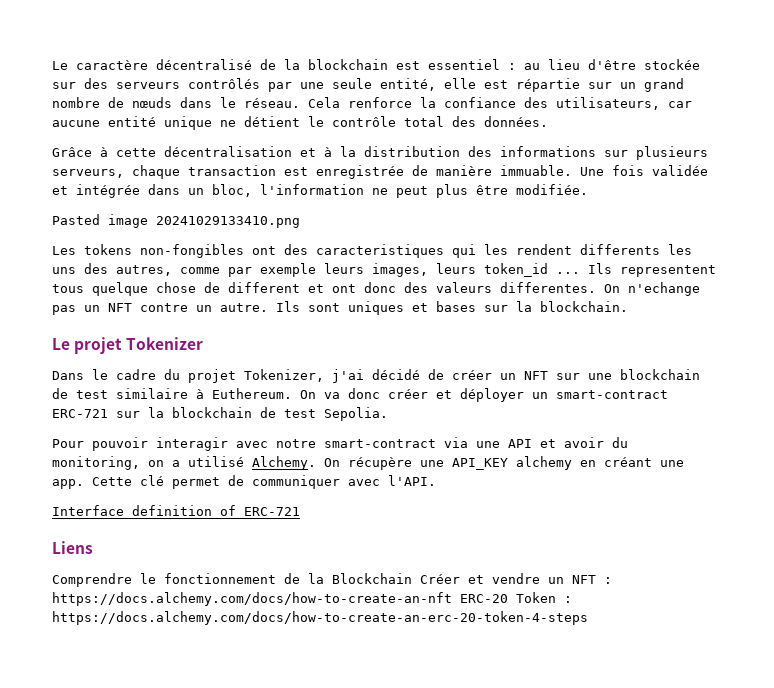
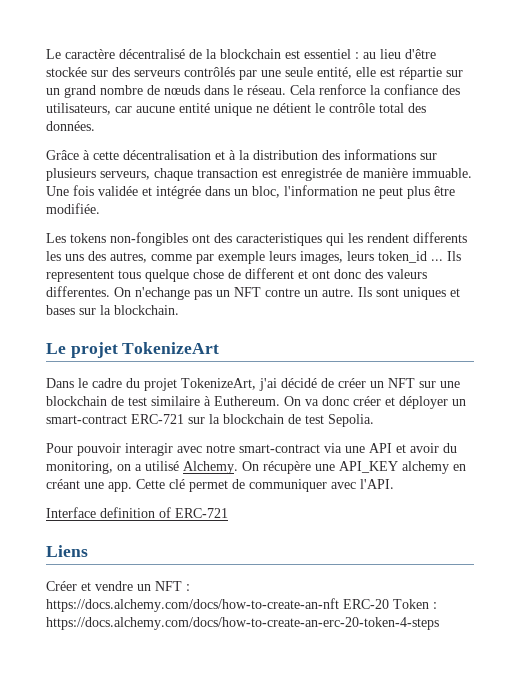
- Pasted image 20241029133410.png
- Le projet Tokenizer
+ Le projet TokenizeArt
- Dans le cadre du projet Tokenizer, j'ai décidé de créer un NFT sur une blockchain de test similaire à Euthereum.
+ Dans le cadre du projet TokenizeArt, j'ai décidé de créer un NFT sur une blockchain de test similaire à Euthereum.
- Comprendre le fonctionnement de la Blockchain Créer et vendre un NFT : https://docs.alchemy.com/docs/how-to-create-an-nft ERC-20 Token : https://docs.alchemy.com/docs/how-to-create-an-erc-20-token-4-steps
+ Créer et vendre un NFT : https://docs.alchemy.com/docs/how-to-create-an-nft ERC-20 Token : https://docs.alchemy.com/docs/how-to-create-an-erc-20-token-4-steps

